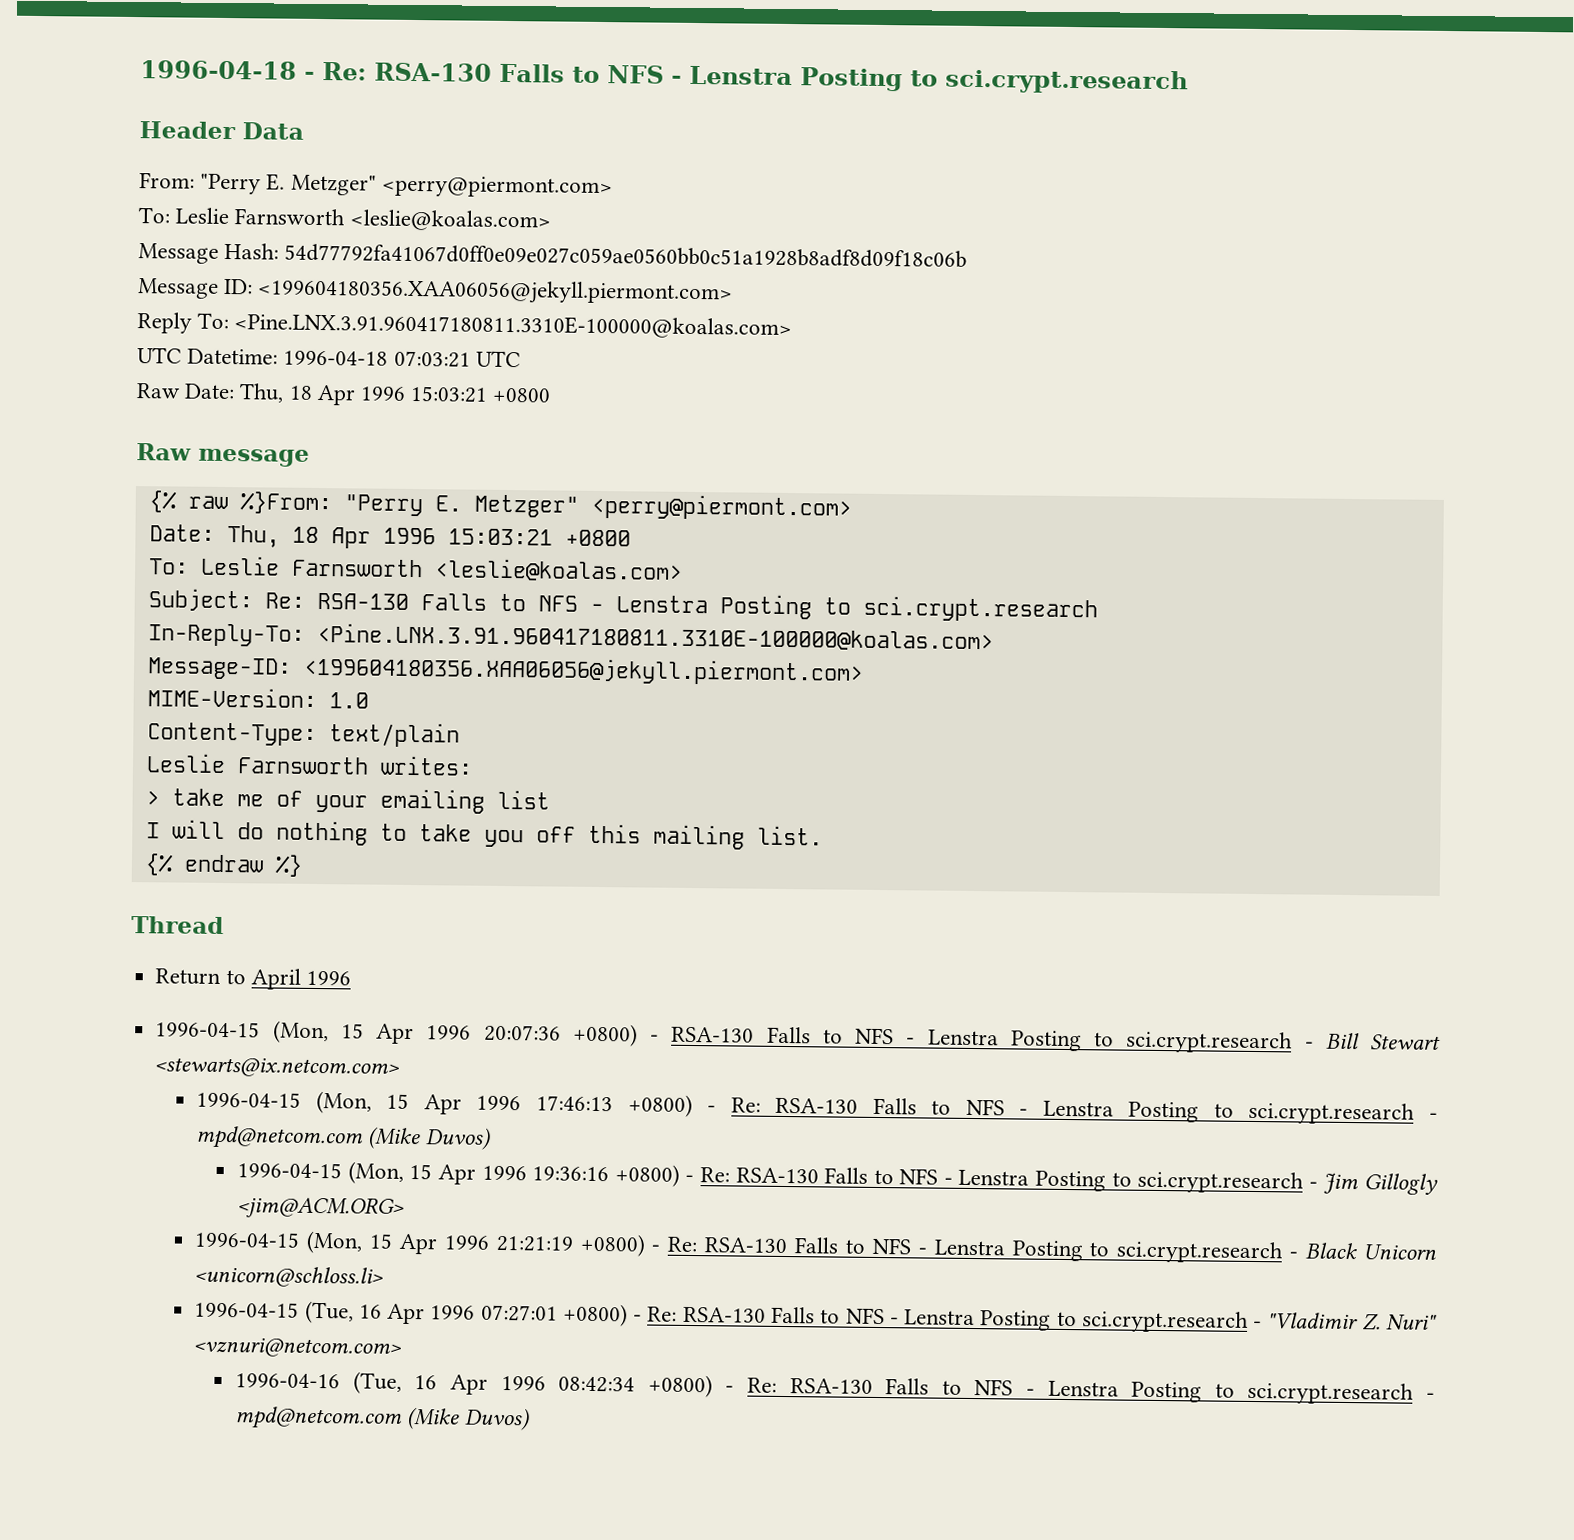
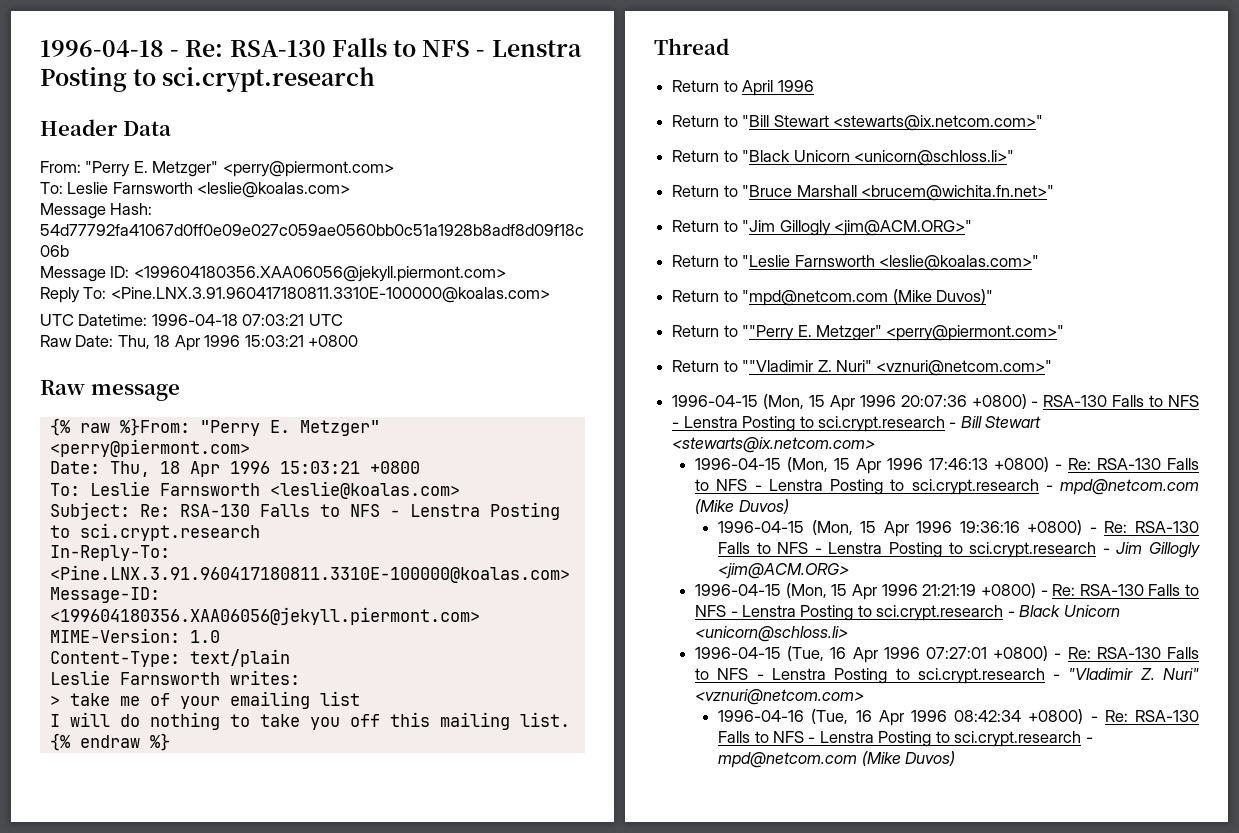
+ Return to "Bill Stewart <stewarts@ix.netcom.com>"
+ Return to "Black Unicorn <unicorn@schloss.li>"
+ Return to "Bruce Marshall <brucem@wichita.fn.net>"
+ Return to "Jim Gillogly <jim@ACM.ORG>"
+ Return to "Leslie Farnsworth <leslie@koalas.com>"
+ Return to "mpd@netcom.com (Mike Duvos)"
+ Return to ""Perry E. Metzger" <perry@piermont.com>"
+ Return to ""Vladimir Z. Nuri" <vznuri@netcom.com>"

